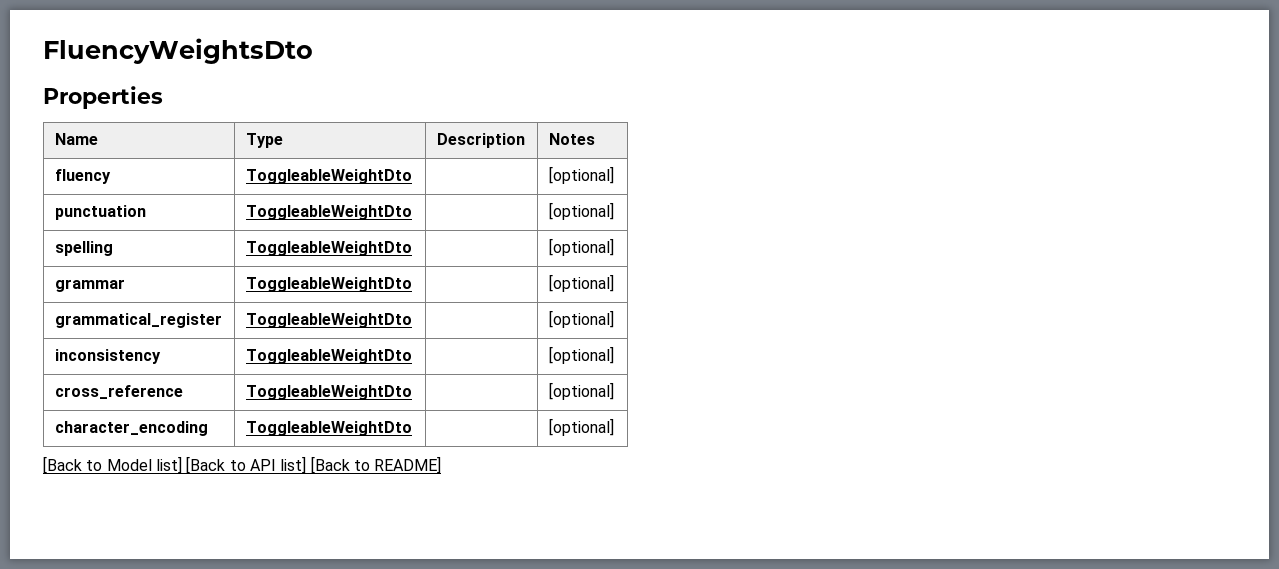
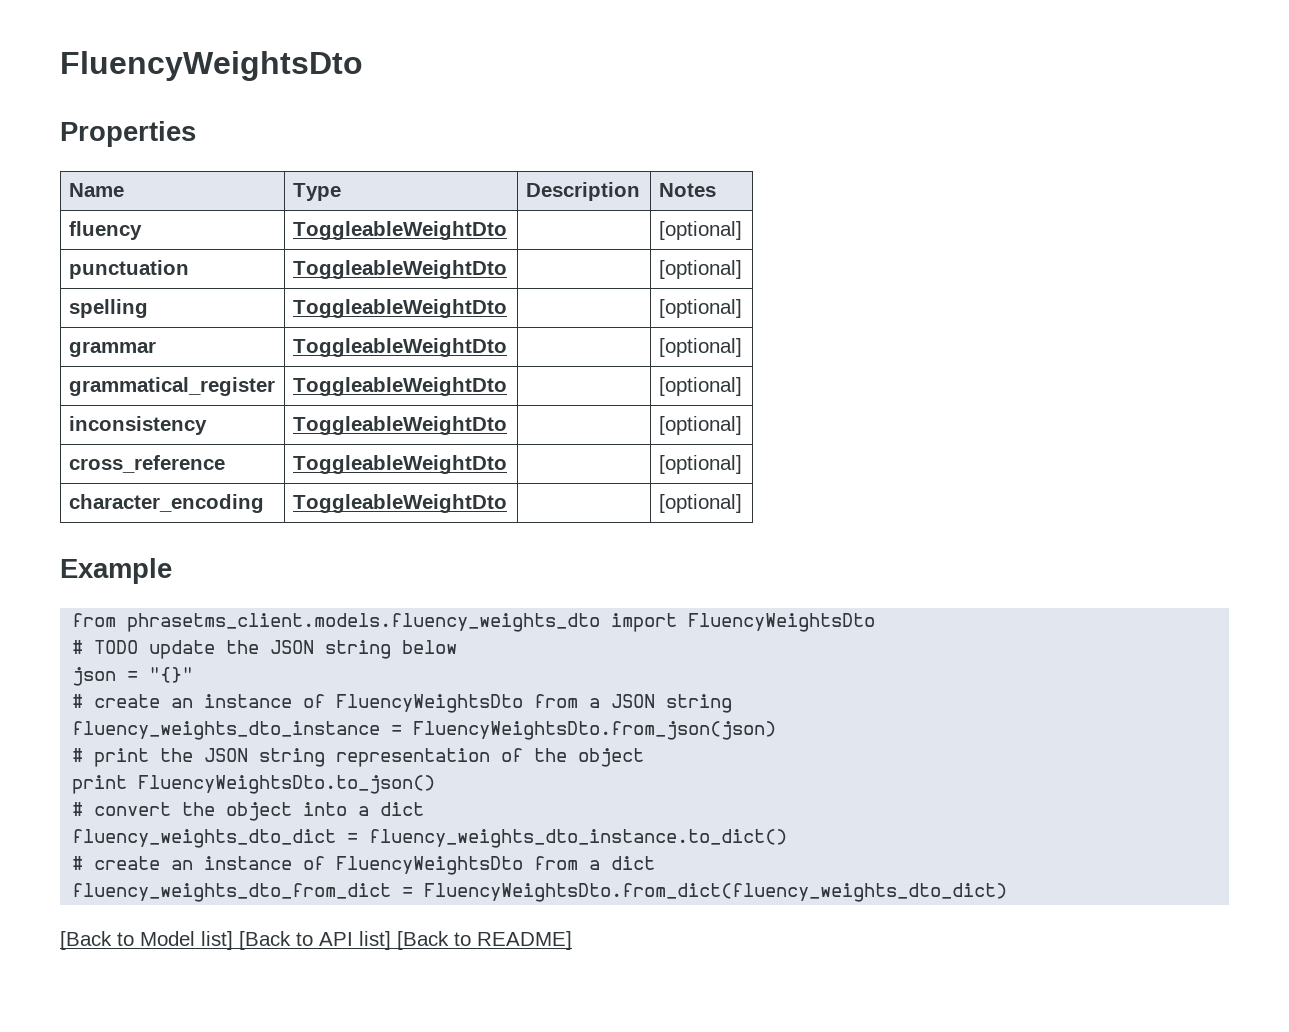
+ Example
+ from phrasetms_client.models.fluency_weights_dto import FluencyWeightsDto
+ # TODO update the JSON string below
+ json = "{}"
+ # create an instance of FluencyWeightsDto from a JSON string
+ fluency_weights_dto_instance = FluencyWeightsDto.from_json(json)
+ # print the JSON string representation of the object
+ print FluencyWeightsDto.to_json()
+ # convert the object into a dict
+ fluency_weights_dto_dict = fluency_weights_dto_instance.to_dict()
+ # create an instance of FluencyWeightsDto from a dict
+ fluency_weights_dto_from_dict = FluencyWeightsDto.from_dict(fluency_weights_dto_dict)

